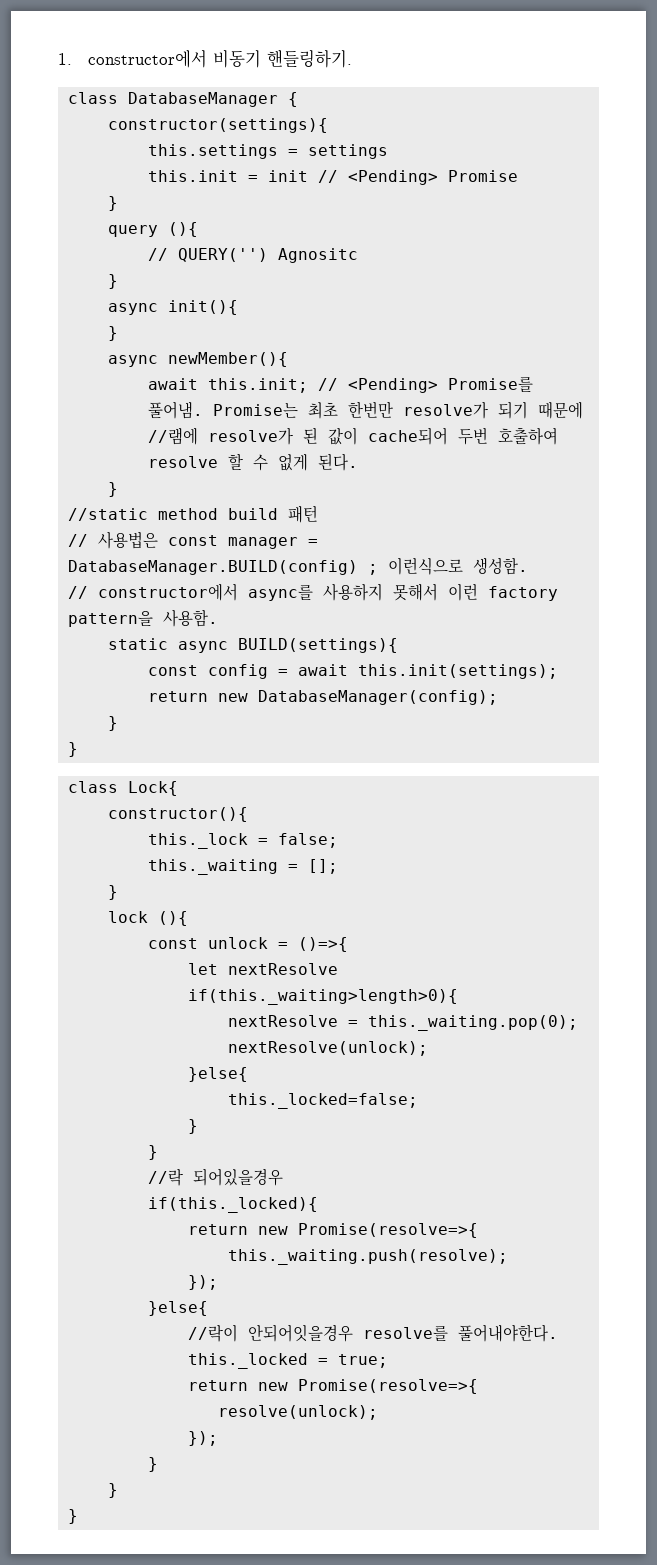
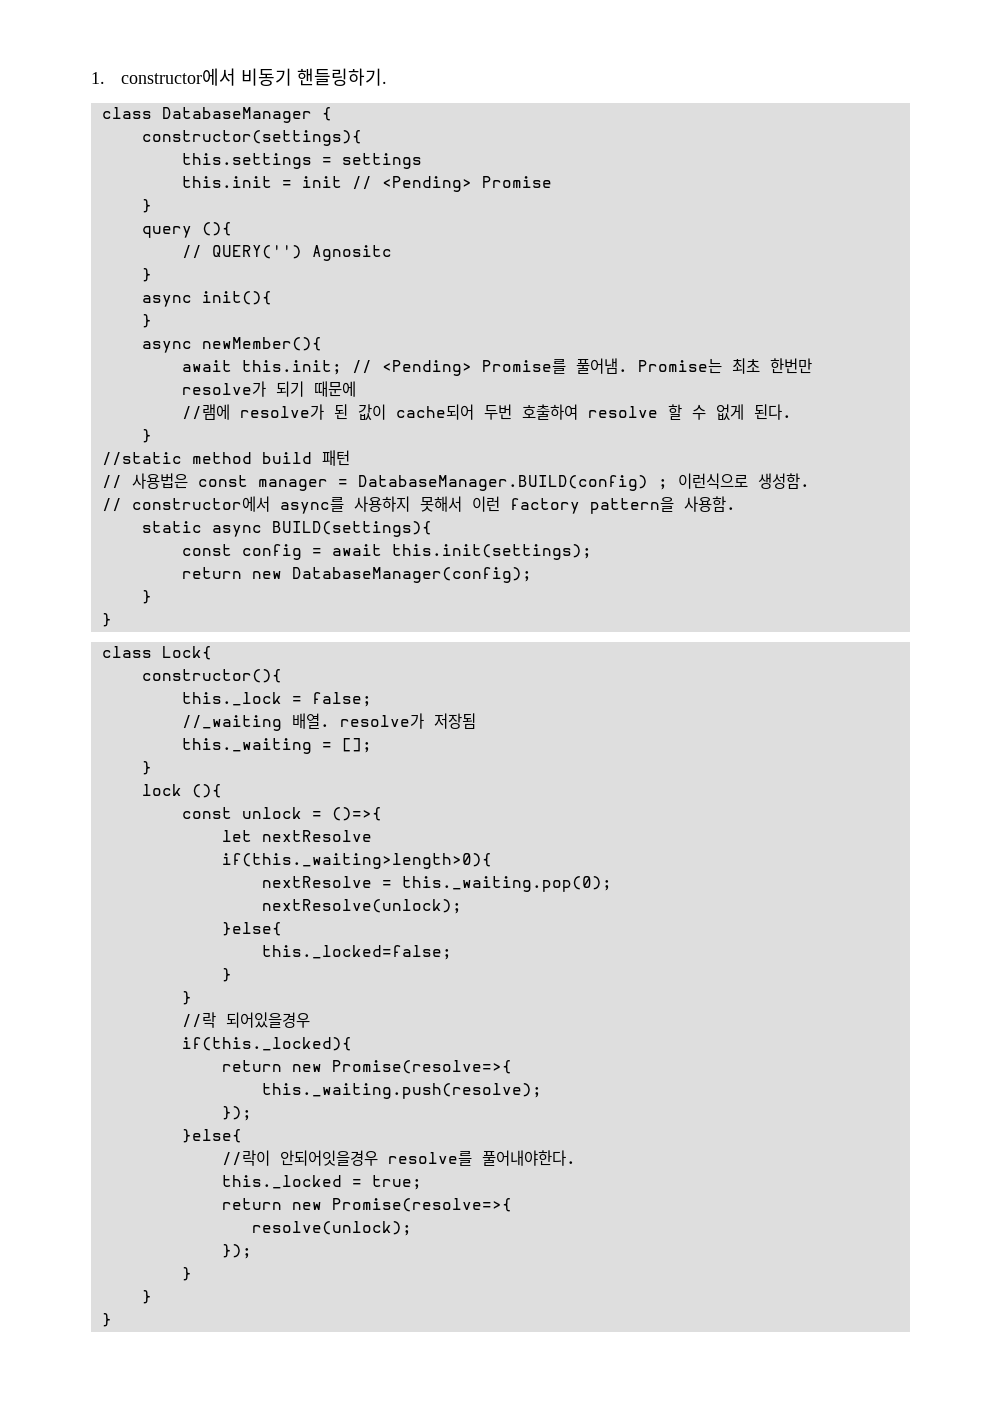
+ //_waiting 배열. resolve가 저장됨

